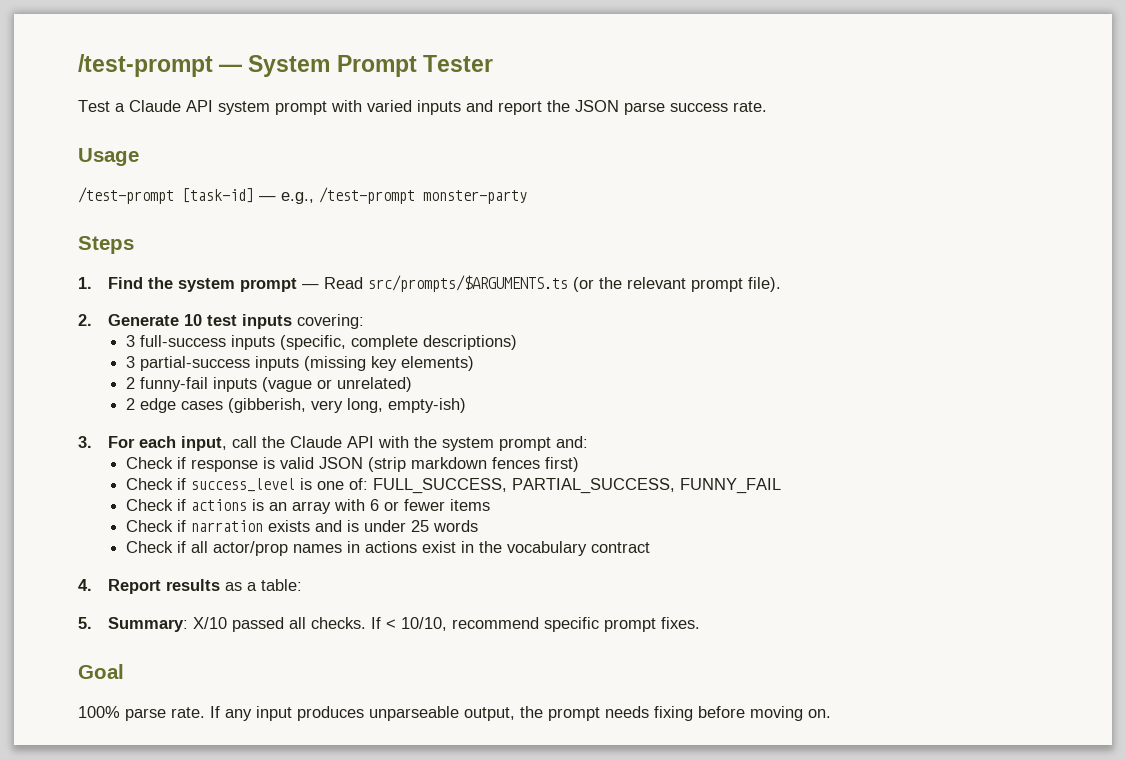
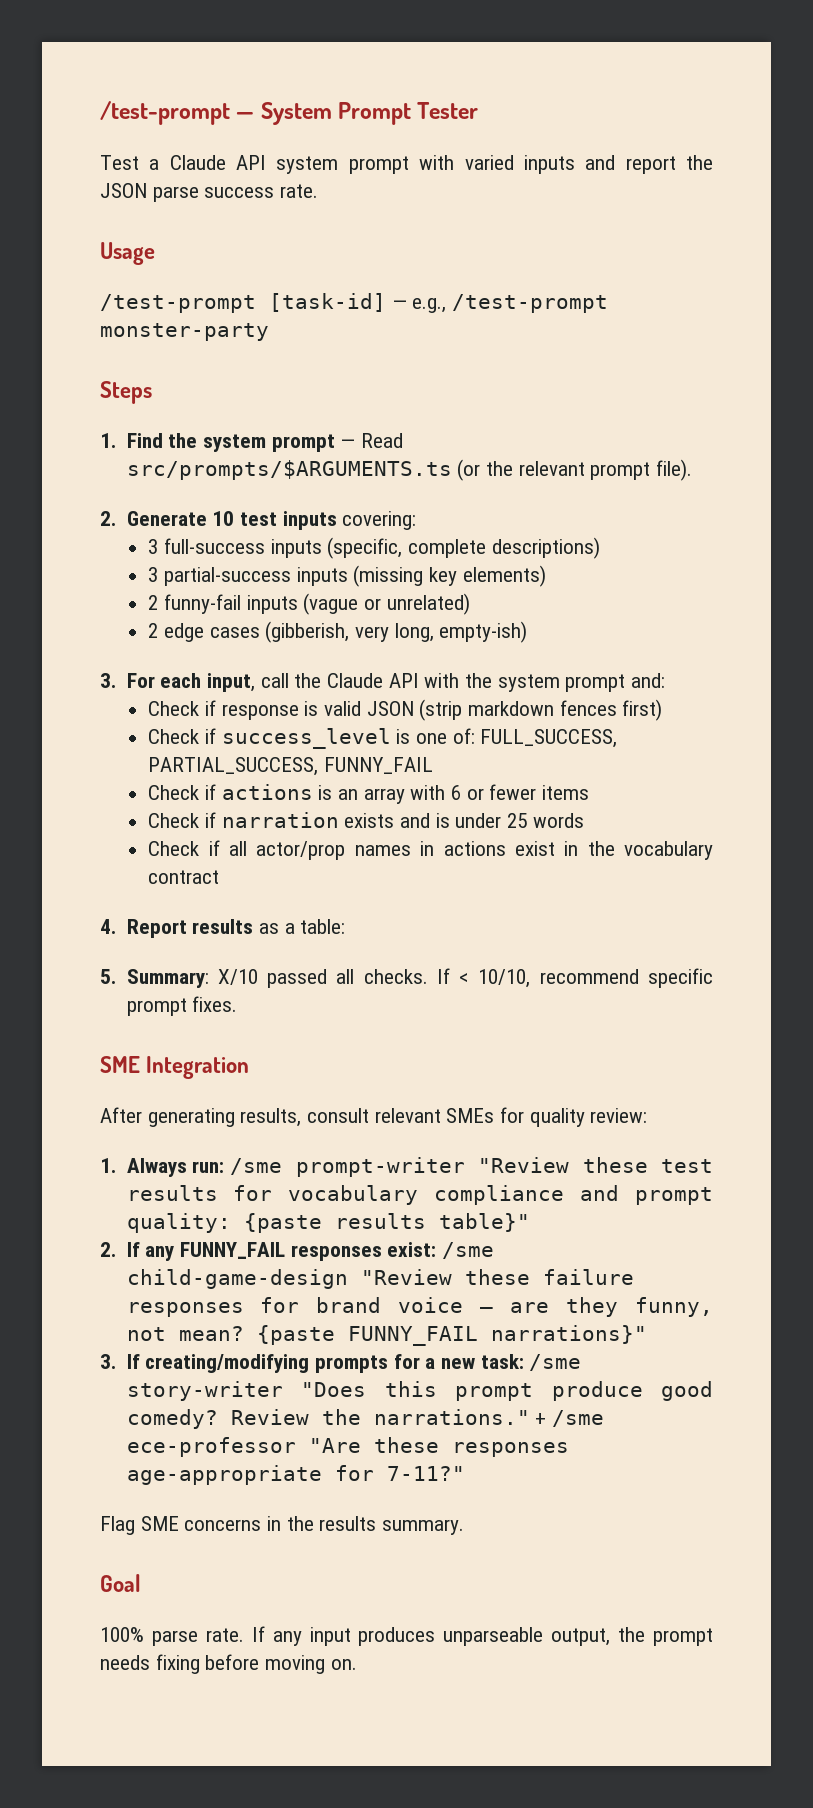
+ SME Integration
+ After generating results, consult relevant SMEs for quality review:
+ 1. Always run: /sme prompt-writer "Review these test results for vocabulary compliance and prompt quality: {paste results table}"
+ 2. If any FUNNY_FAIL responses exist: /sme child-game-design "Review these failure responses for brand voice — are they funny, not mean? {paste FUNNY_FAIL narrations}"
+ 3. If creating/modifying prompts for a new task: /sme story-writer "Does this prompt produce good comedy? Review the narrations." + /sme ece-professor "Are these responses age-appropriate for 7-11?"
+ Flag SME concerns in the results summary.

